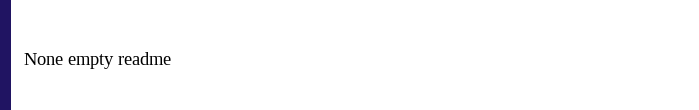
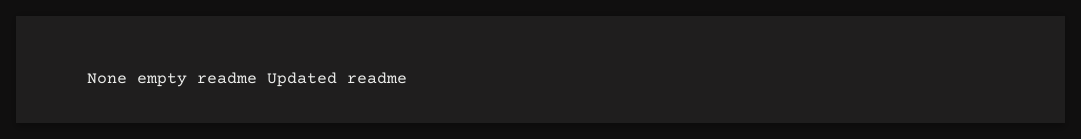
- None empty readme
+ None empty readme Updated readme

